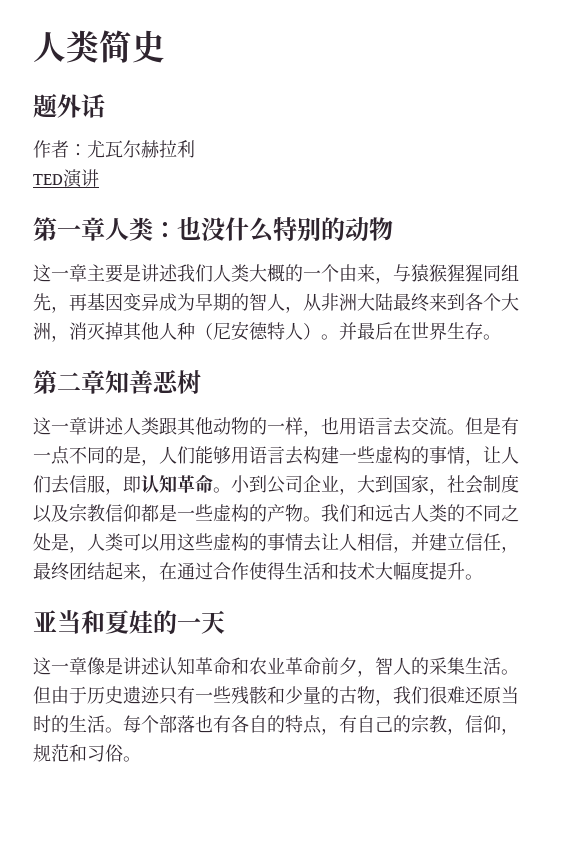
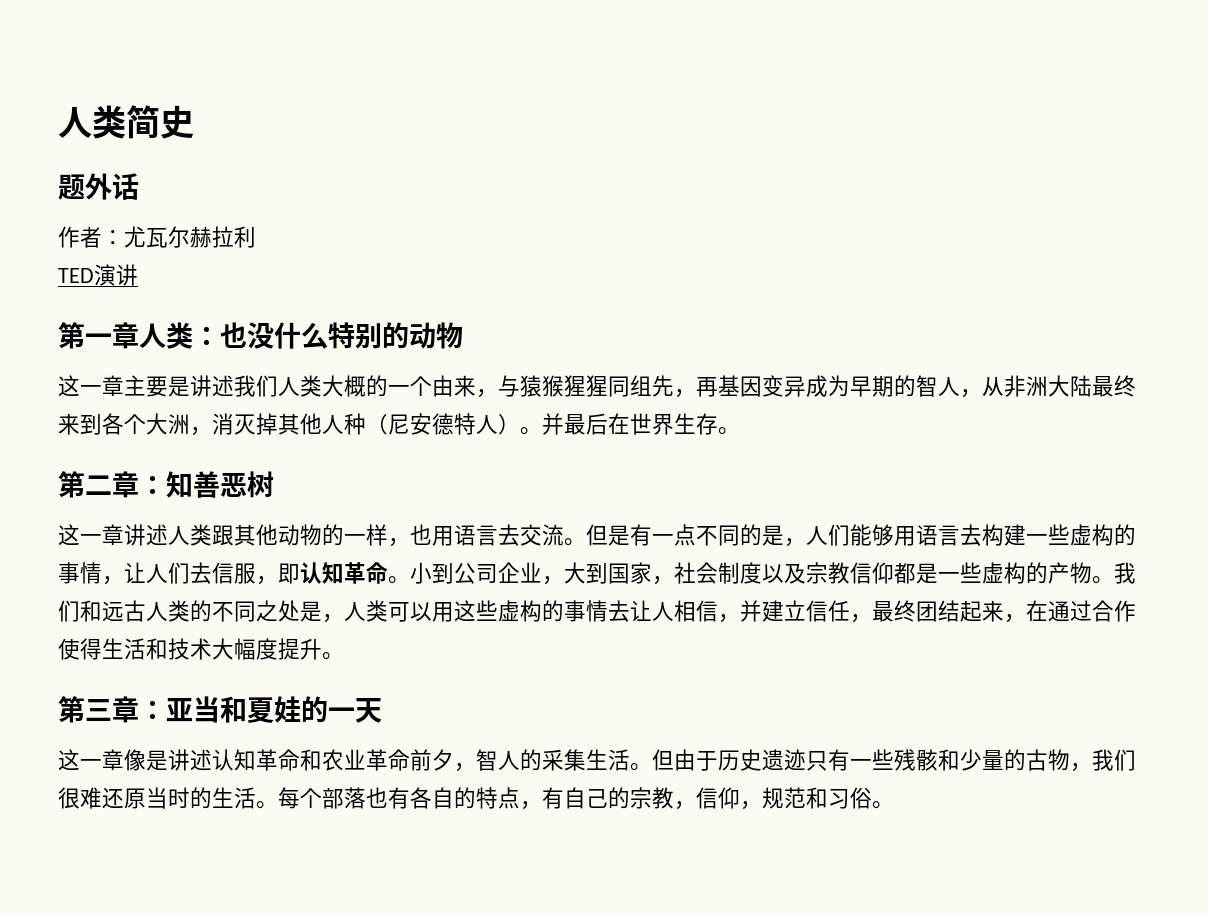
- 第二章知善恶树
+ 第二章：知善恶树
- 亚当和夏娃的一天
+ 第三章：亚当和夏娃的一天

